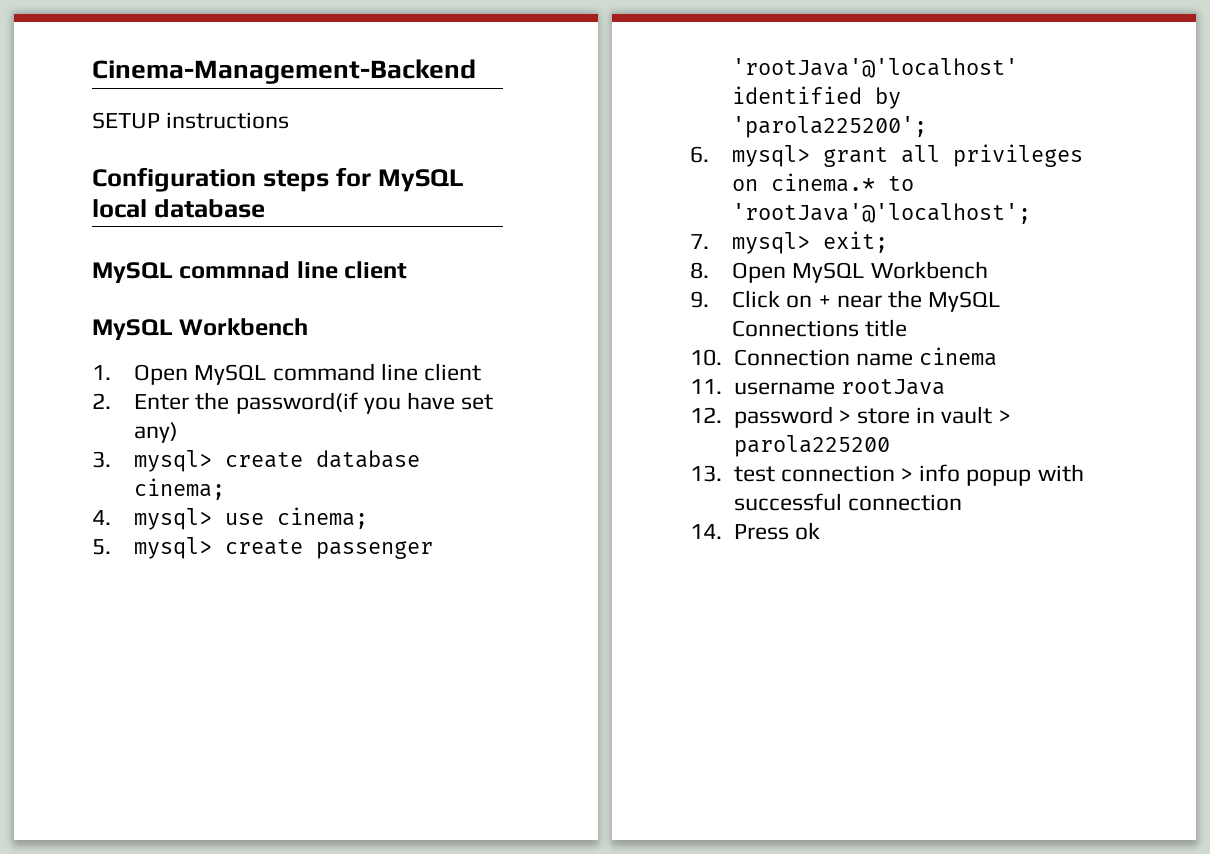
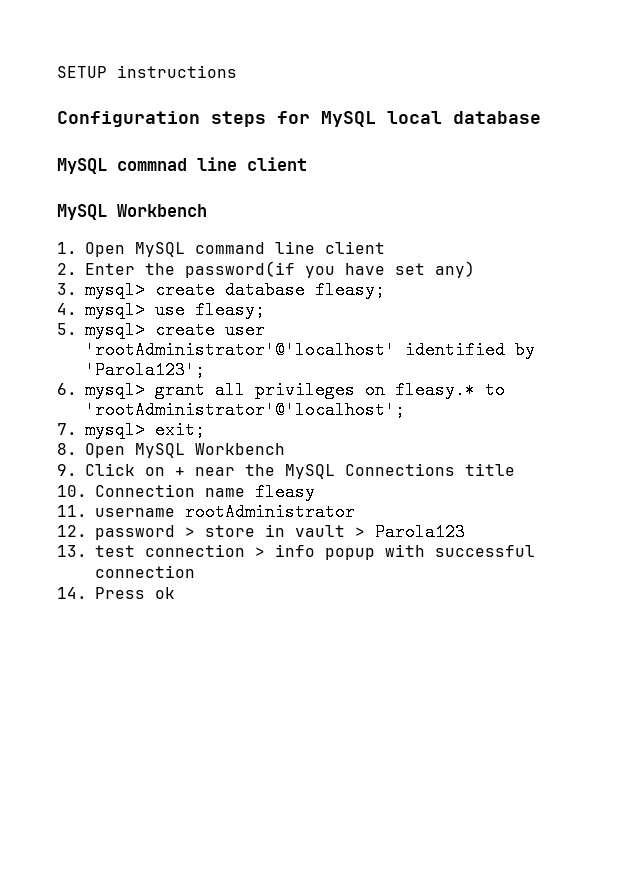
- Cinema-Management-Backend
- 3. mysql> create database cinema;
+ 3. mysql> create database fleasy;
- 4. mysql> use cinema;
+ 4. mysql> use fleasy;
- 5. mysql> create passenger 'rootJava'@'localhost' identified by 'parola225200';
+ 5. mysql> create user 'rootAdministrator'@'localhost' identified by 'Parola123';
- 6. mysql> grant all privileges on cinema.* to 'rootJava'@'localhost';
+ 6. mysql> grant all privileges on fleasy.* to 'rootAdministrator'@'localhost';
- 10. Connection name cinema
+ 10. Connection name fleasy
- 11. username rootJava
+ 11. username rootAdministrator
- 12. password > store in vault > parola225200
+ 12. password > store in vault > Parola123

